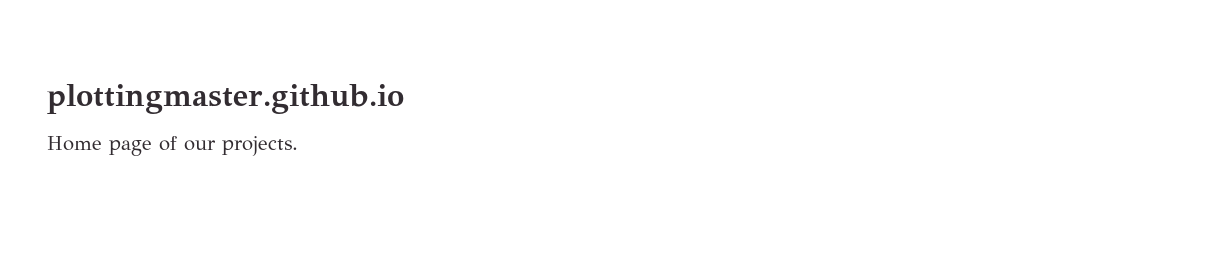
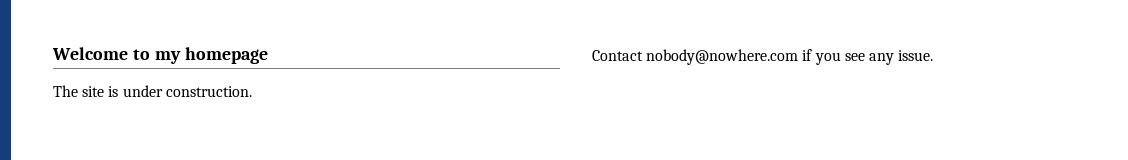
- plottingmaster.github.io
- Home page of our projects.
+ Welcome to my homepage
+ The site is under construction.
+ Contact nobody@nowhere.com if you see any issue.

